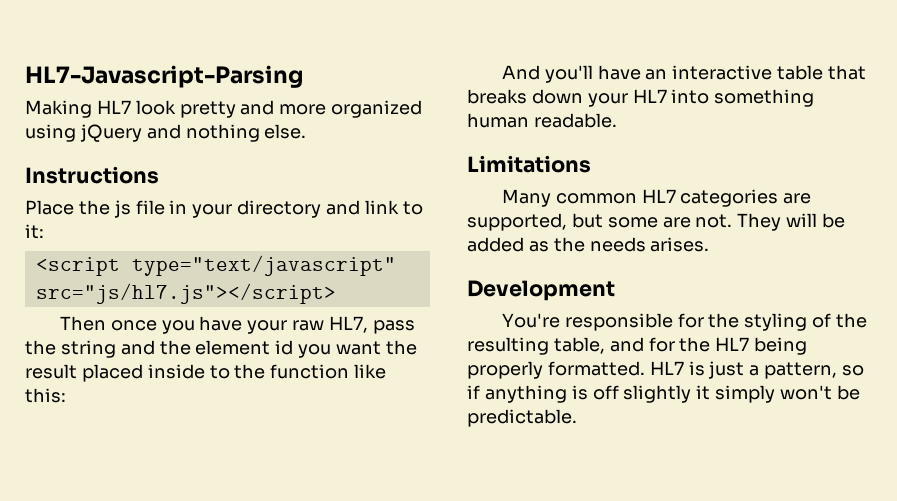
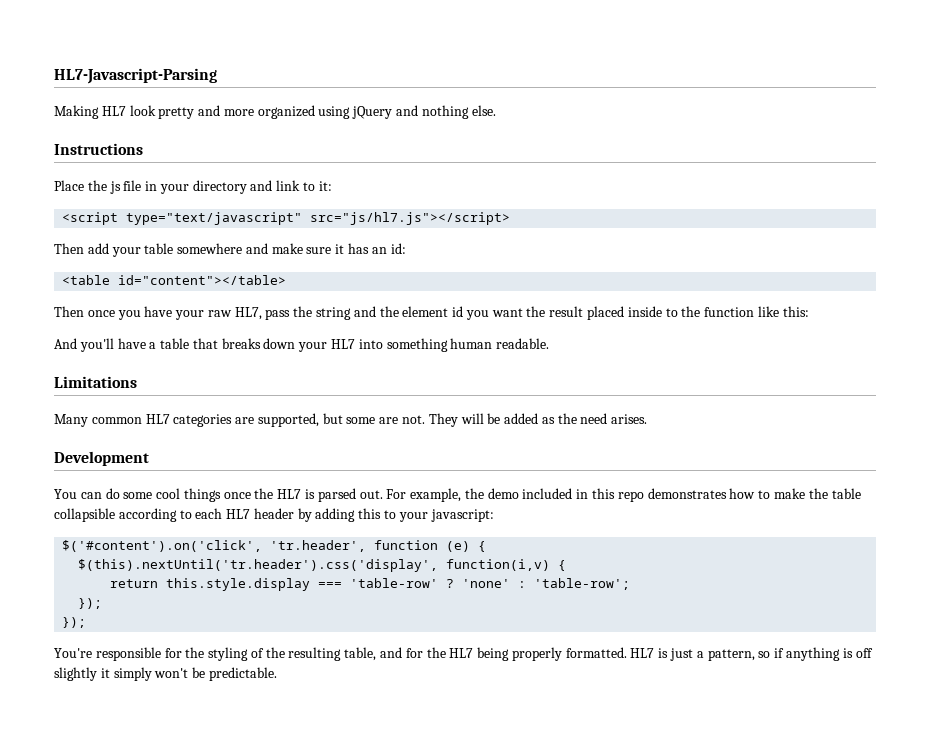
+ Then add your table somewhere and make sure it has an id:
+ <table id="content"></table>
- And you'll have an interactive table that breaks down your HL7 into something human readable.
+ And you'll have a table that breaks down your HL7 into something human readable.
- They will be added as the needs arises.
+ They will be added as the need arises.
+ You can do some cool things once the HL7 is parsed out. For example, the demo included in this repo demonstrates how to make the table collapsible according to each HL7 header by adding this to your javascript:
+ $('#content').on('click', 'tr.header', function (e) {
+ $(this).nextUntil('tr.header').css('display', function(i,v) {
+ return this.style.display === 'table-row' ? 'none' : 'table-row';
+ });
+ });

